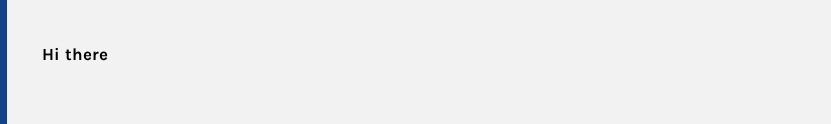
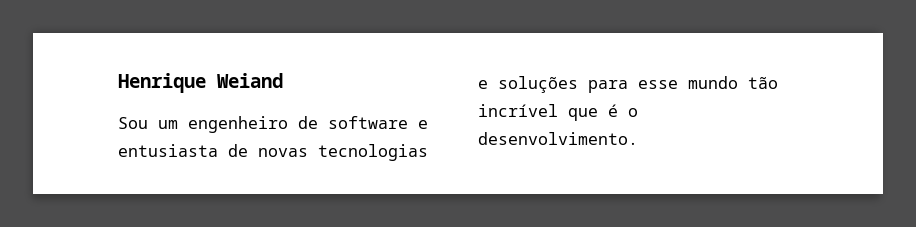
- Hi there
+ Henrique Weiand
+ Sou um engenheiro de software e entusiasta de novas tecnologias e soluções para esse mundo tão incrível que é o desenvolvimento.

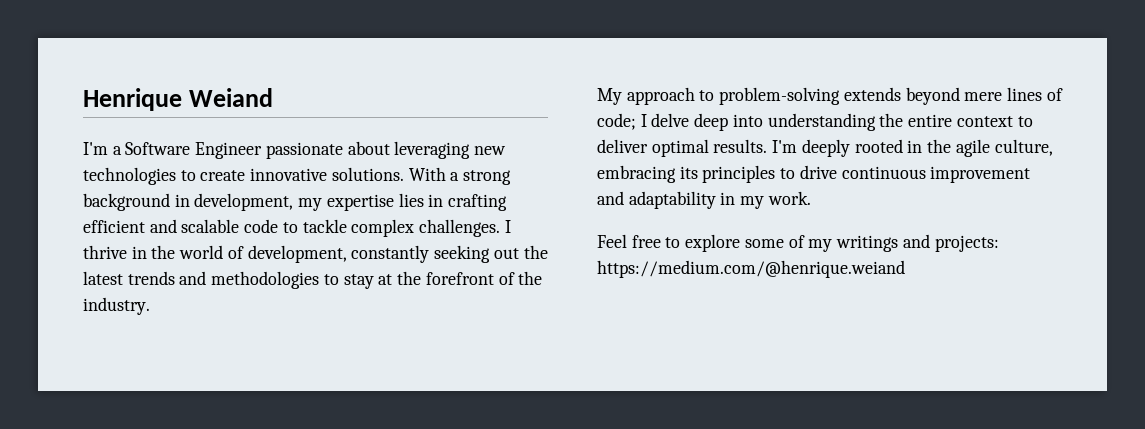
- Sou um engenheiro de software e entusiasta de novas tecnologias e soluções para esse mundo tão incrível que é o desenvolvimento.
+ I'm a Software Engineer passionate about leveraging new technologies to create innovative solutions. With a strong background in development, my expertise lies in crafting efficient and scalable code to tackle complex challenges. I thrive in the world of development, constantly seeking out the latest trends and methodologies to stay at the forefront of the industry.
+ My approach to problem-solving extends beyond mere lines of code; I delve deep into understanding the entire context to deliver optimal results. I'm deeply rooted in the agile culture, embracing its principles to drive continuous improvement and adaptability in my work.
+ Feel free to explore some of my writings and projects: https://medium.com/@henrique.weiand

